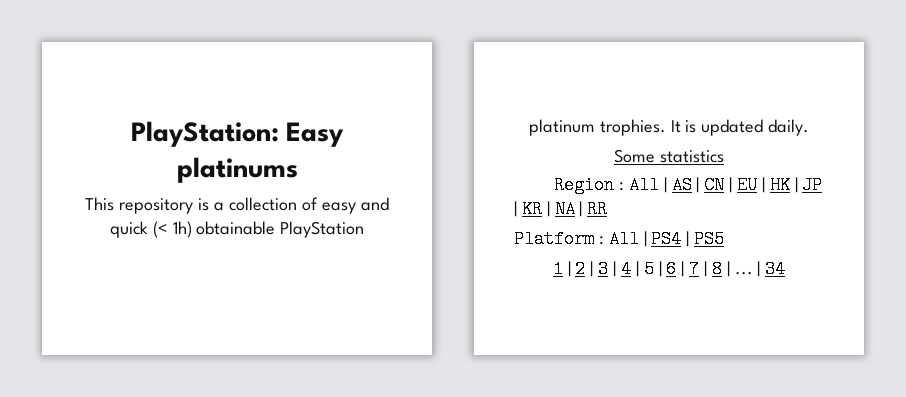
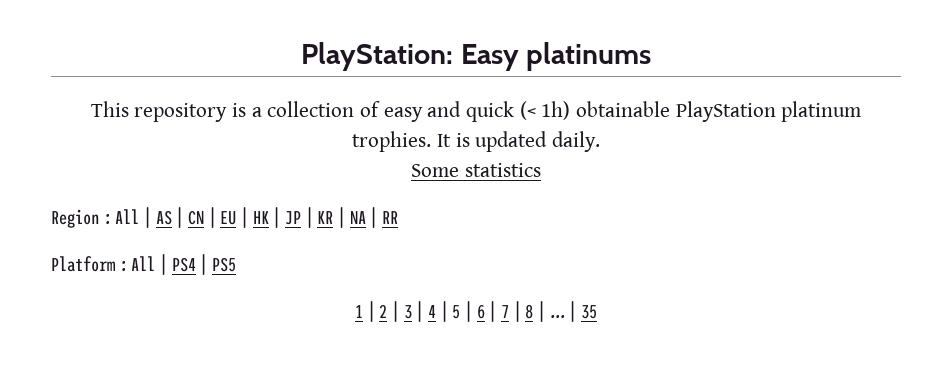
- | 34
+ | 35

